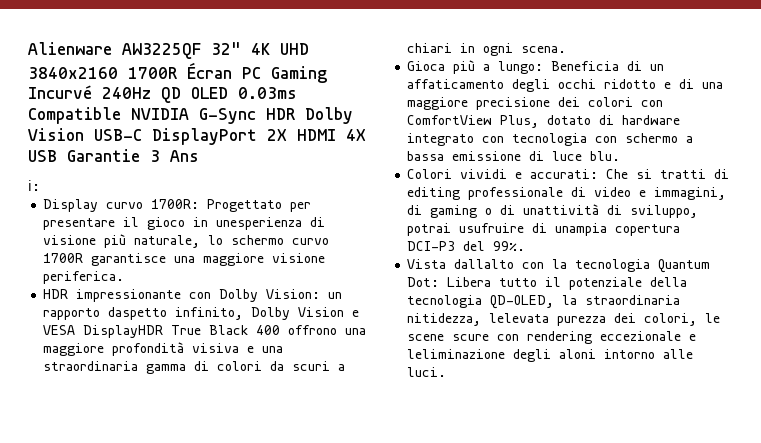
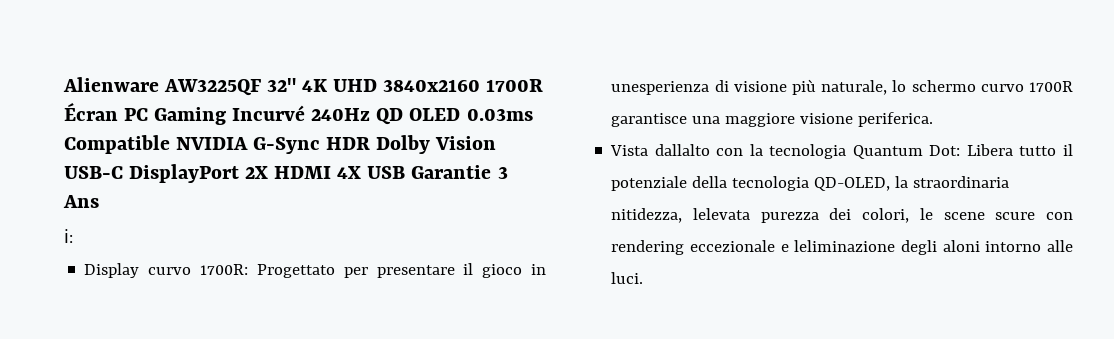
- HDR impressionante con Dolby Vision: un rapporto daspetto infinito, Dolby Vision e VESA DisplayHDR True Black 400 offrono una maggiore profondità visiva e una straordinaria gamma di colori da scuri a chiari in ogni scena.
- Gioca più a lungo: Beneficia di un affaticamento degli occhi ridotto e di una maggiore precisione dei colori con ComfortView Plus, dotato di hardware integrato con tecnologia con schermo a bassa emissione di luce blu.
- Colori vividi e accurati: Che si tratti di editing professionale di video e immagini, di gaming o di unattività di sviluppo, potrai usufruire di unampia copertura DCI-P3 del 99%.

